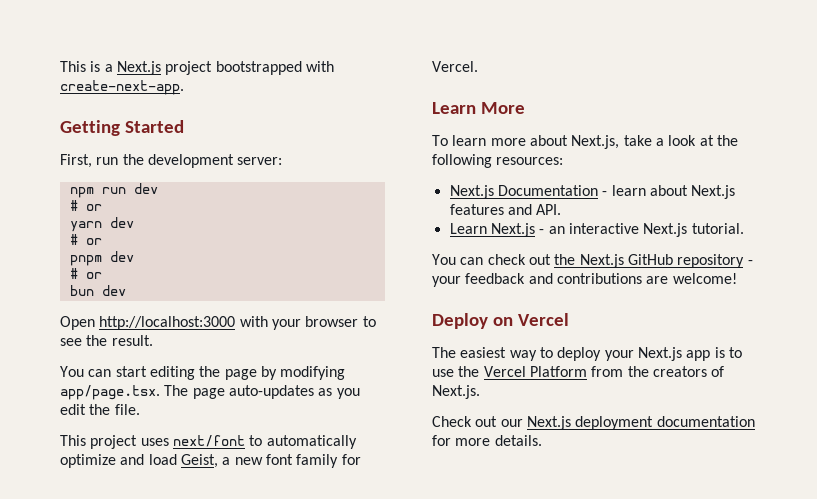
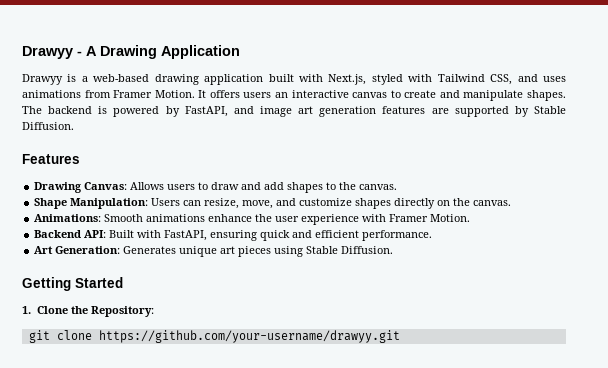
- This is a Next.js project bootstrapped with create-next-app.
+ Drawyy - A Drawing Application
+ Drawyy is a web-based drawing application built with Next.js, styled with Tailwind CSS, and uses animations from Framer Motion. It offers users an interactive canvas to create and manipulate shapes. The backend is powered by FastAPI, and image art generation features are supported by Stable Diffusion.
+ Features
+ Drawing Canvas: Allows users to draw and add shapes to the canvas.
+ Shape Manipulation: Users can resize, move, and customize shapes directly on the canvas.
+ Animations: Smooth animations enhance the user experience with Framer Motion.
+ Backend API: Built with FastAPI, ensuring quick and efficient performance.
+ Art Generation: Generates unique art pieces using Stable Diffusion.
  Getting Started
- First, run the development server:
- npm run dev
- # or
- yarn dev
- # or
- pnpm dev
- # or
- bun dev
- Open http://localhost:3000 with your browser to see the result.
- You can start editing the page by modifying app/page.tsx. The page auto-updates as you edit the file.
- This project uses next/font to automatically optimize and load Geist, a new font family for Vercel.
- Learn More
- To learn more about Next.js, take a look at the following resources:
- Next.js Documentation - learn about Next.js features and API.
- Learn Next.js - an interactive Next.js tutorial.
- You can check out the Next.js GitHub repository - your feedback and contributions are welcome!
- Deploy on Vercel
- The easiest way to deploy your Next.js app is to use the Vercel Platform from the creators of Next.js.
- Check out our Next.js deployment documentation for more details.
+ 1. Clone the Repository:
+ git clone https://github.com/your-username/drawyy.git

